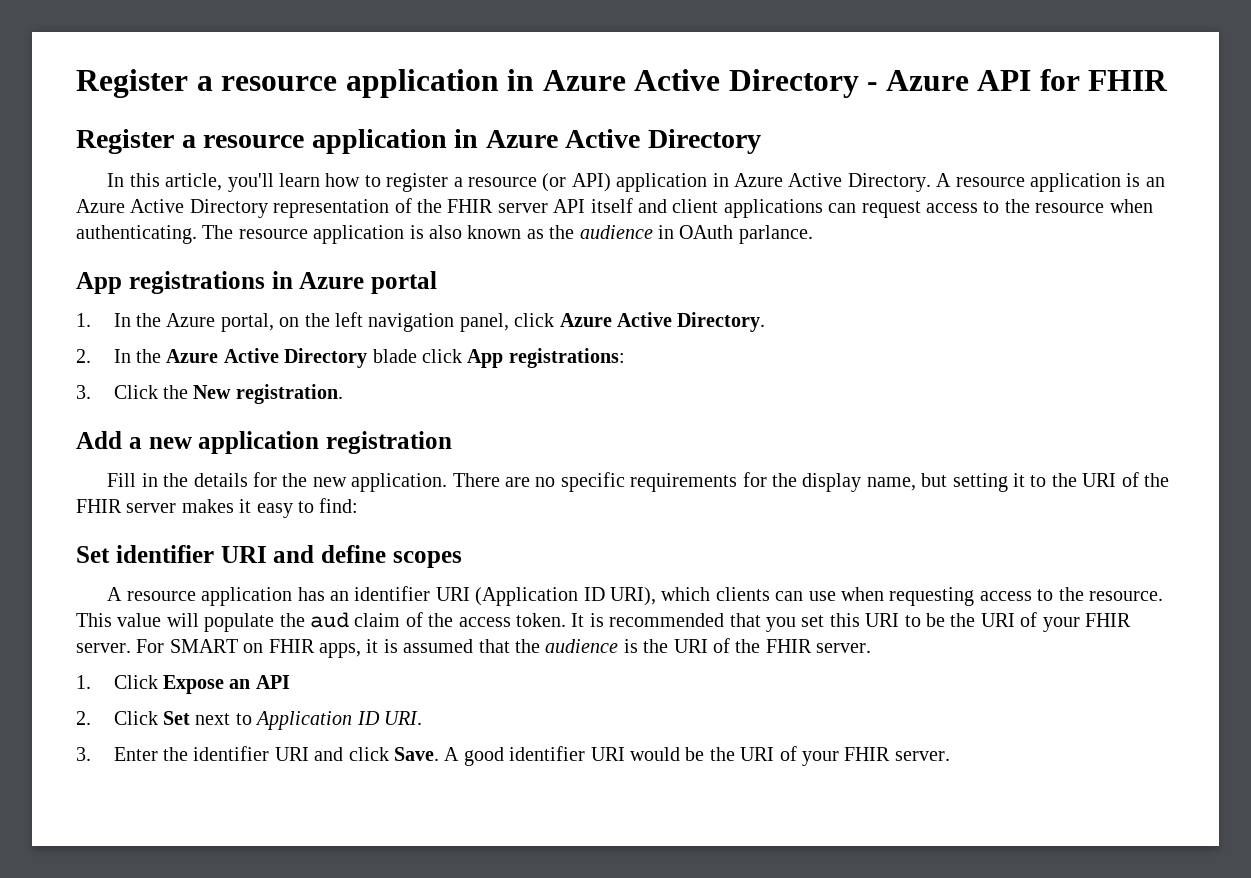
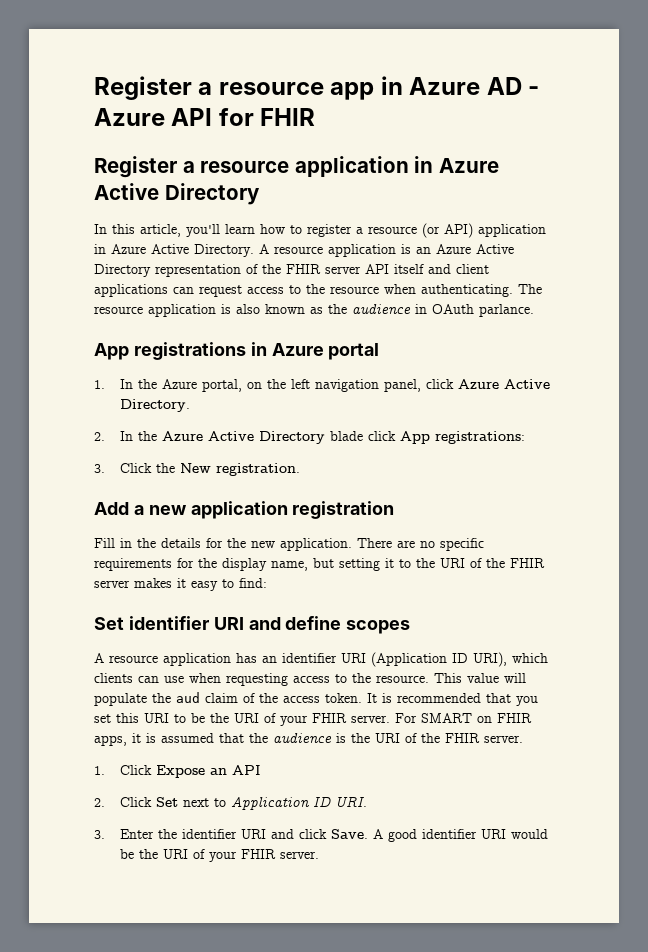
- Register a resource application in Azure Active Directory - Azure API for FHIR
+ Register a resource app in Azure AD - Azure API for FHIR

